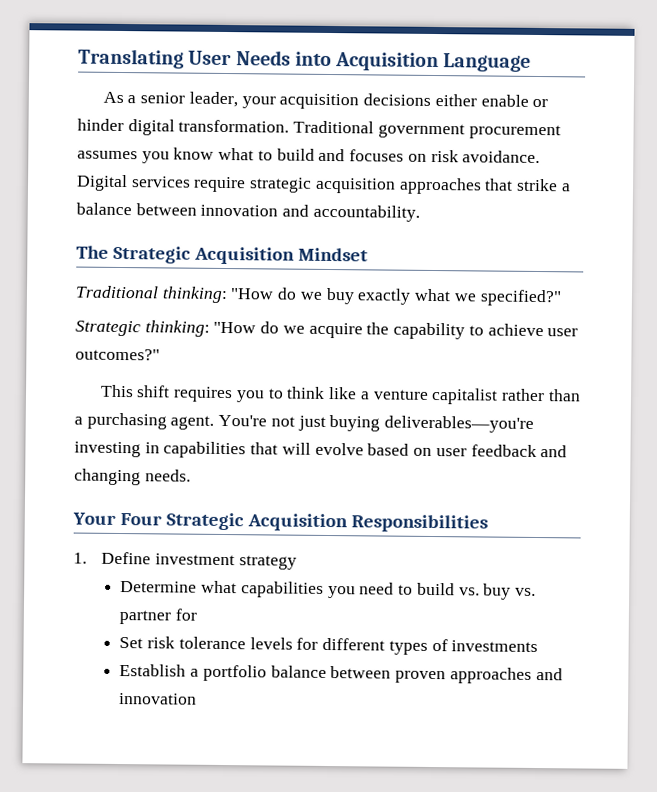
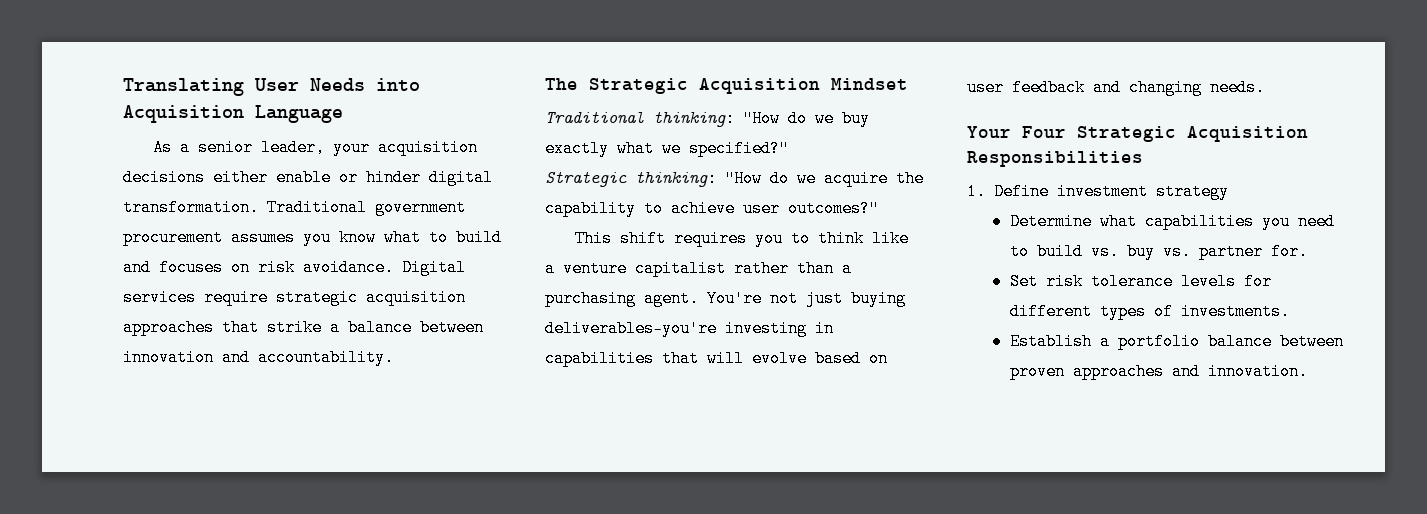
- Determine what capabilities you need to build vs. buy vs. partner for
+ Determine what capabilities you need to build vs. buy vs. partner for.
- Set risk tolerance levels for different types of investments
+ Set risk tolerance levels for different types of investments.
- Establish a portfolio balance between proven approaches and innovation
+ Establish a portfolio balance between proven approaches and innovation.

